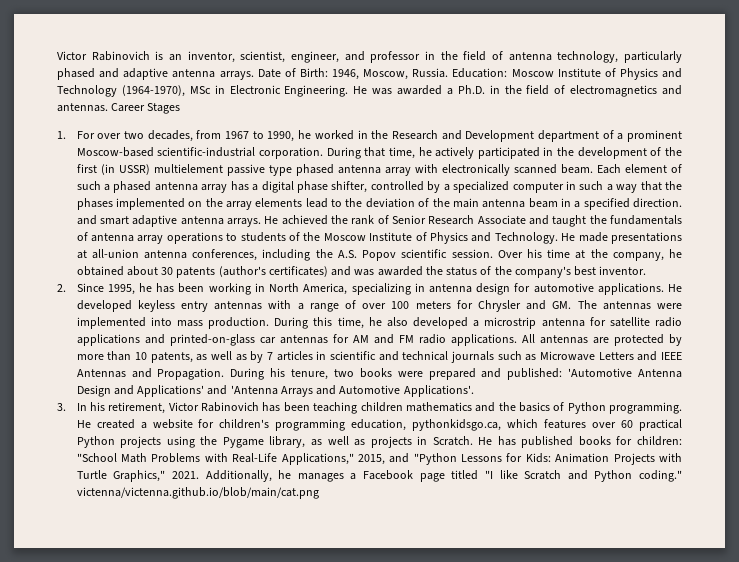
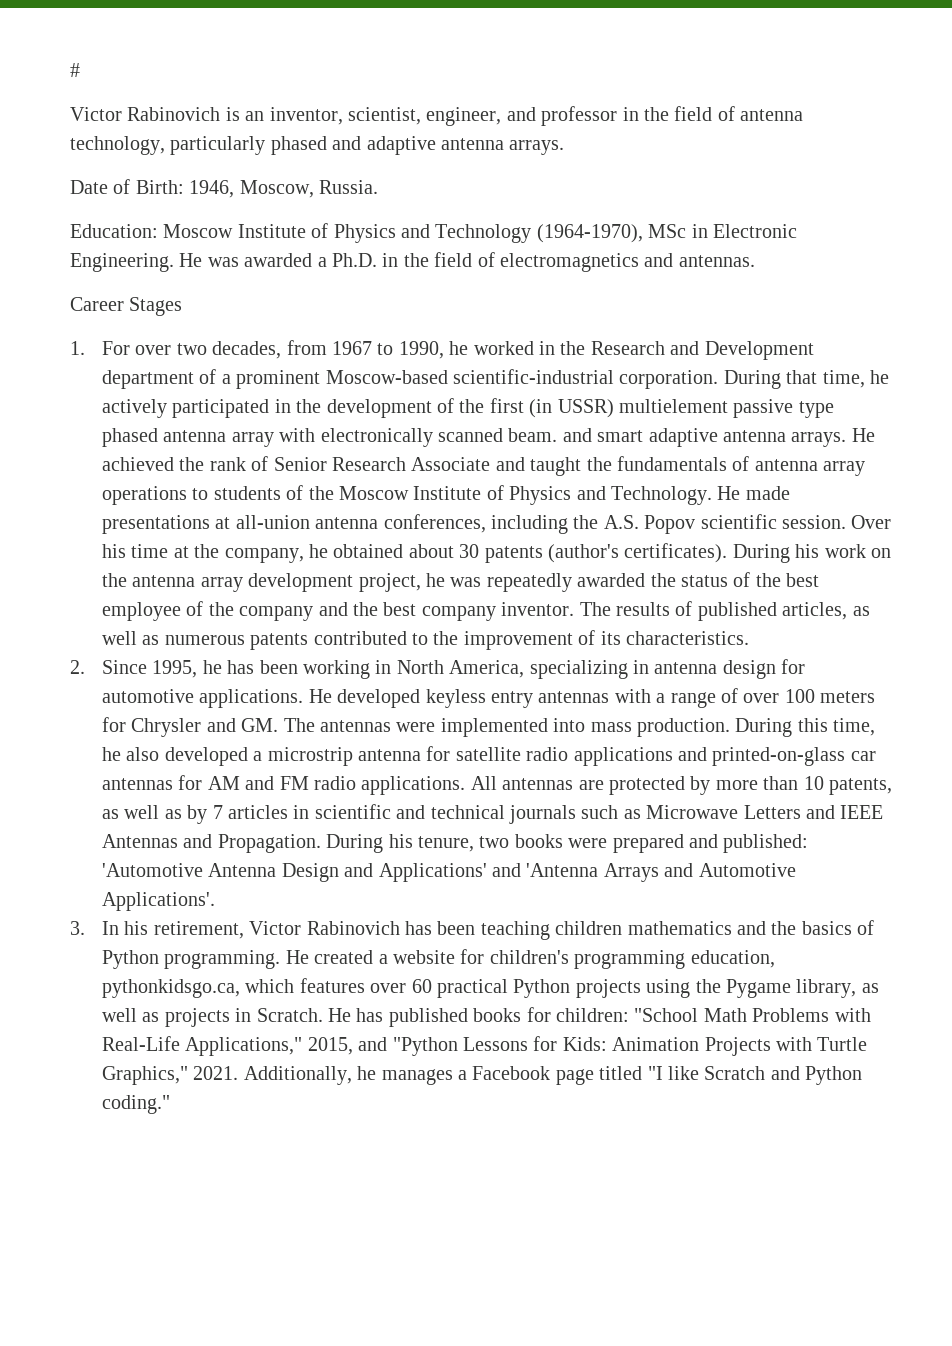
+ #
- Victor Rabinovich is an inventor, scientist, engineer, and professor in the field of antenna technology, particularly phased and adaptive antenna arrays. Date of Birth: 1946, Moscow, Russia. Education: Moscow Institute of Physics and Technology (1964-1970), MSc in Electronic Engineering.
+ Victor Rabinovich is an inventor, scientist, engineer, and professor in the field of antenna technology, particularly phased and adaptive antenna arrays.
+ Date of Birth: 1946, Moscow, Russia.
+ Education: Moscow Institute of Physics and Technology (1964-1970), MSc in Electronic Engineering.
- He was awarded a Ph.D. in the field of electromagnetics and antennas. Career Stages
+ He was awarded a Ph.D. in the field of electromagnetics and antennas.
+ Career Stages
- During that time, he actively participated in the development of the first (in USSR) multielement passive type phased antenna array with electronically scanned beam. Each element of such a phased antenna array has a digital phase shifter, controlled by a specialized computer in such a way that the phases implemented on the array elements lead to the deviation of the main antenna beam in a specified direction. and smart adaptive antenna arrays.
+ During that time, he actively participated in the development of the first (in USSR) multielement passive type phased antenna array with electronically scanned beam. and smart adaptive antenna arrays.
- Over his time at the company, he obtained about 30 patents (author's certificates) and was awarded the status of the company's best inventor.
+ Over his time at the company, he obtained about 30 patents (author's certificates). During his work on the antenna array development project, he was repeatedly awarded the status of the best employee of the company and the best company inventor. The results of published articles, as well as numerous patents contributed to the improvement of its characteristics.
- Additionally, he manages a Facebook page titled "I like Scratch and Python coding." victenna/victenna.github.io/blob/main/cat.png
+ Additionally, he manages a Facebook page titled "I like Scratch and Python coding."

